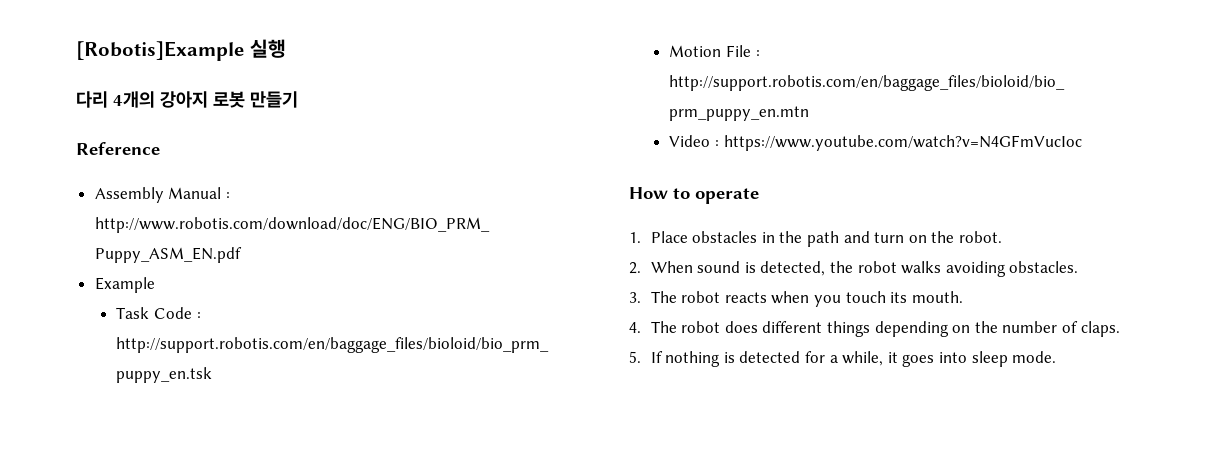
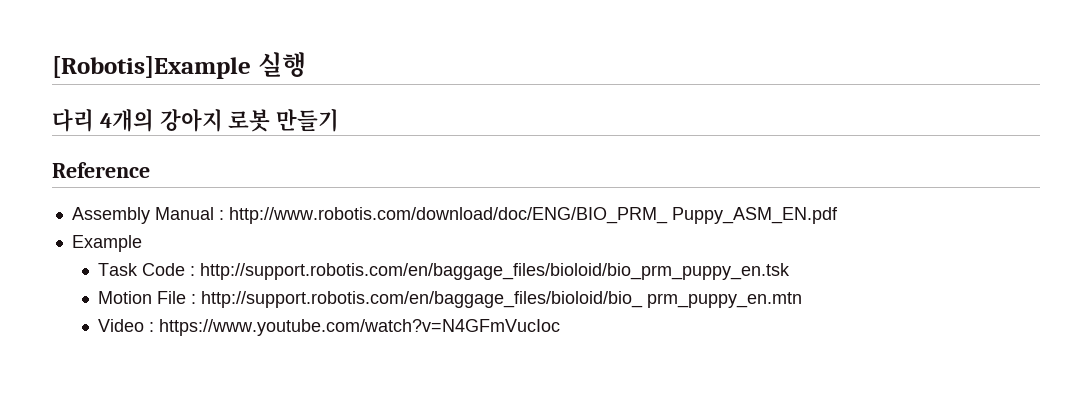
- How to operate
- 1. Place obstacles in the path and turn on the robot.
- 2. When sound is detected, the robot walks avoiding obstacles.
- 3. The robot reacts when you touch its mouth.
- 4. The robot does different things depending on the number of claps.
- 5. If nothing is detected for a while, it goes into sleep mode.

